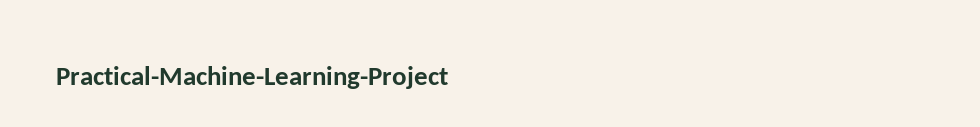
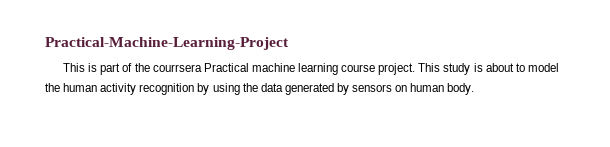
+ This is part of the courrsera Practical machine learning course project. This study is about to model the human activity recognition by using the data generated by sensors on human body.

